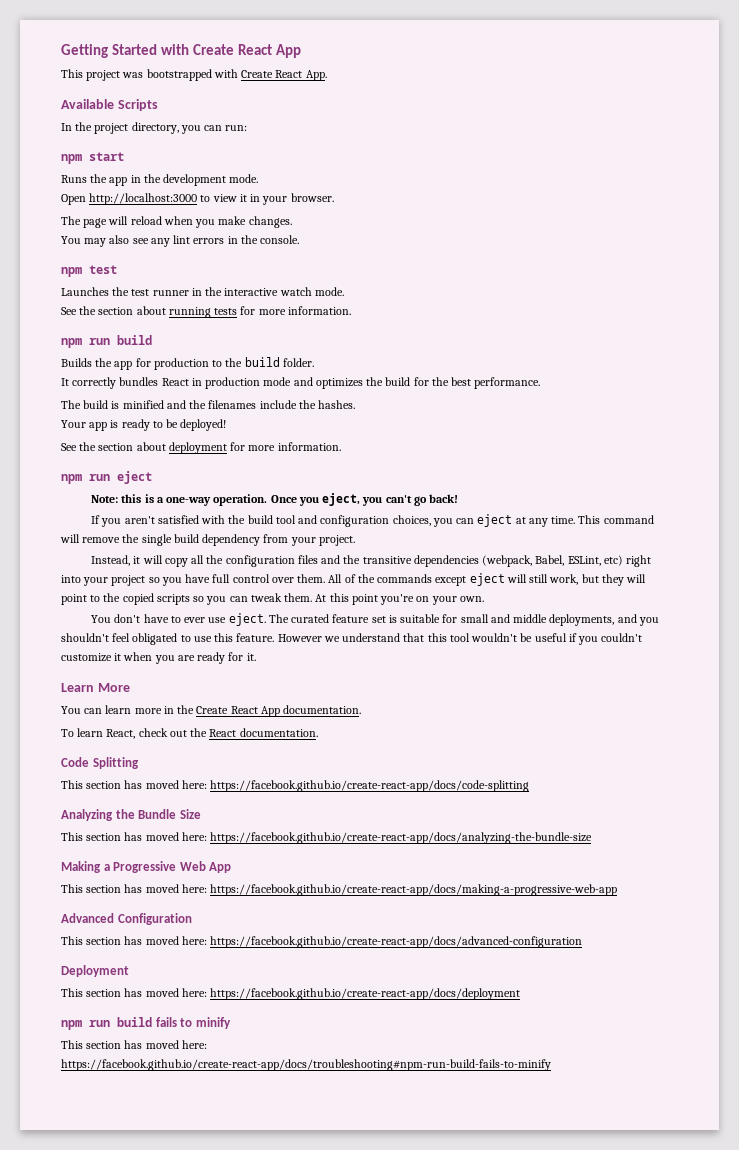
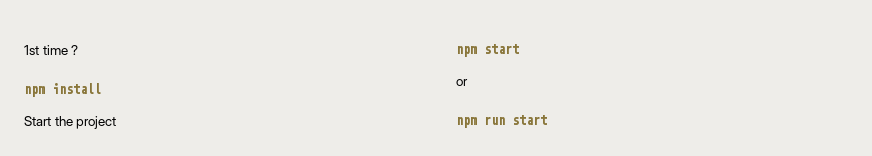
- Getting Started with Create React App
- This project was bootstrapped with Create React App.
- Available Scripts
- In the project directory, you can run:
+ 1st time ?
+ npm install
+ Start the project
  npm start
- Runs the app in the development mode.
- Open http://localhost:3000 to view it in your browser.
- The page will reload when you make changes.
- You may also see any lint errors in the console.
- npm test
- Launches the test runner in the interactive watch mode.
- See the section about running tests for more information.
- npm run build
- Builds the app for production to the build folder.
- It correctly bundles React in production mode and optimizes the build for the best performance.
- The build is minified and the filenames include the hashes.
- Your app is ready to be deployed!
- See the section about deployment for more information.
- npm run eject
- Note: this is a one-way operation. Once you eject, you can't go back!
- If you aren't satisfied with the build tool and configuration choices, you can eject at any time. This command will remove the single build dependency from your project.
- Instead, it will copy all the configuration files and the transitive dependencies (webpack, Babel, ESLint, etc) right into your project so you have full control over them. All of the commands except eject will still work, but they will point to the copied scripts so you can tweak them. At this point you're on your own.
- You don't have to ever use eject. The curated feature set is suitable for small and middle deployments, and you shouldn't feel obligated to use this feature. However we understand that this tool wouldn't be useful if you couldn't customize it when you are ready for it.
- Learn More
- You can learn more in the Create React App documentation.
- To learn React, check out the React documentation.
- Code Splitting
- This section has moved here: https://facebook.github.io/create-react-app/docs/code-splitting
- Analyzing the Bundle Size
- This section has moved here: https://facebook.github.io/create-react-app/docs/analyzing-the-bundle-size
- Making a Progressive Web App
- This section has moved here: https://facebook.github.io/create-react-app/docs/making-a-progressive-web-app
- Advanced Configuration
- This section has moved here: https://facebook.github.io/create-react-app/docs/advanced-configuration
- Deployment
- This section has moved here: https://facebook.github.io/create-react-app/docs/deployment
- npm run build fails to minify
- This section has moved here: https://facebook.github.io/create-react-app/docs/troubleshooting#npm-run-build-fails-to-minify
+ or
+ npm run start

